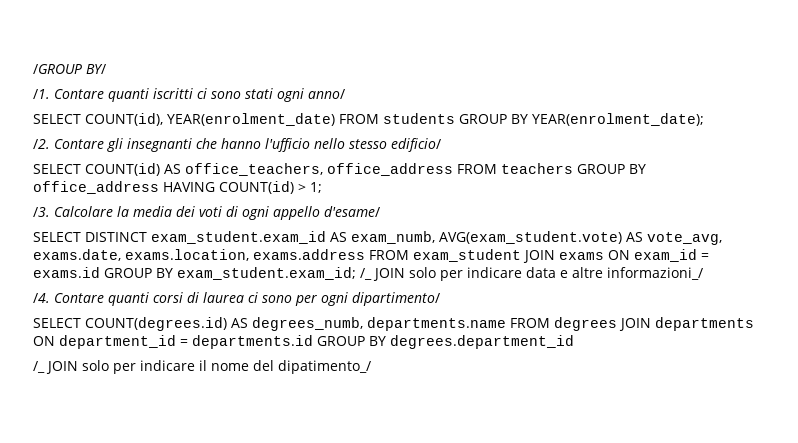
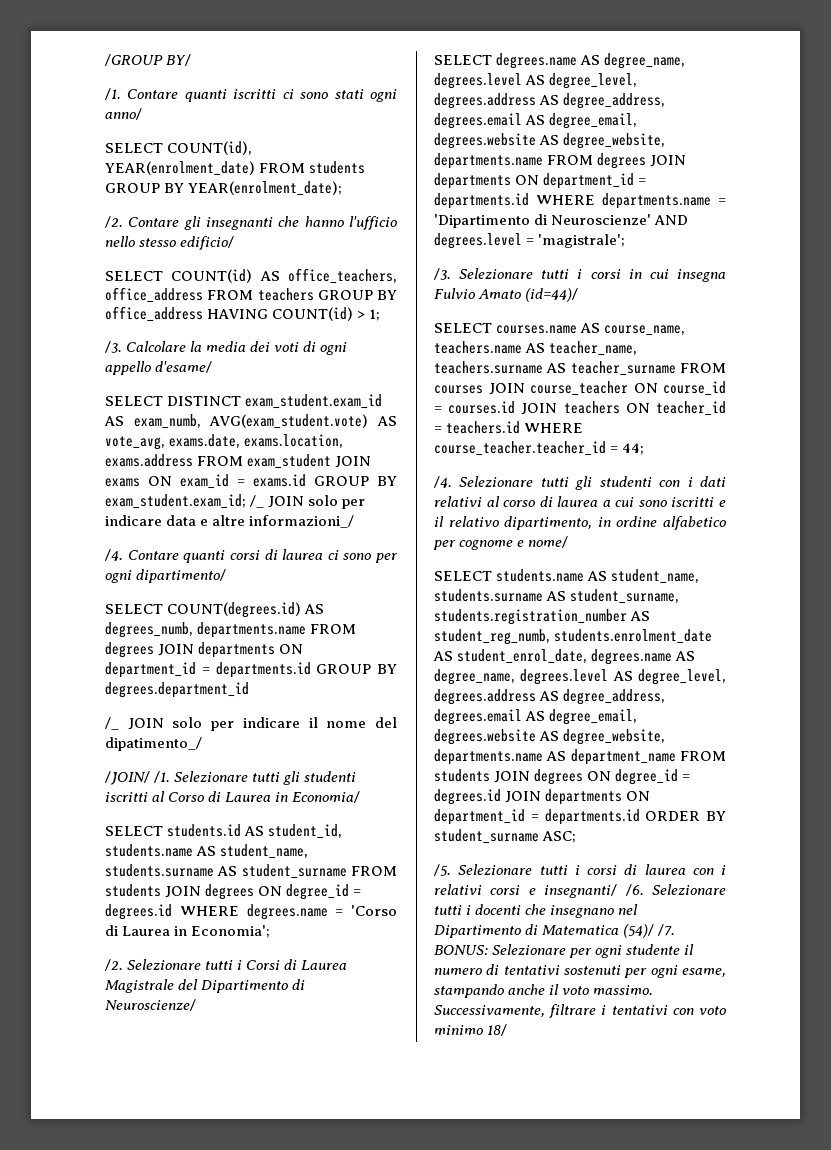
+ /JOIN/ /1. Selezionare tutti gli studenti iscritti al Corso di Laurea in Economia/
+ SELECT students.id AS student_id, students.name AS student_name, students.surname AS student_surname FROM students JOIN degrees ON degree_id = degrees.id WHERE degrees.name = 'Corso di Laurea in Economia';
+ /2. Selezionare tutti i Corsi di Laurea Magistrale del Dipartimento di Neuroscienze/
+ SELECT degrees.name AS degree_name, degrees.level AS degree_level, degrees.address AS degree_address, degrees.email AS degree_email, degrees.website AS degree_website, departments.name FROM degrees JOIN departments ON department_id = departments.id WHERE departments.name = 'Dipartimento di Neuroscienze' AND degrees.level = 'magistrale';
+ /3. Selezionare tutti i corsi in cui insegna Fulvio Amato (id=44)/
+ SELECT courses.name AS course_name, teachers.name AS teacher_name, teachers.surname AS teacher_surname FROM courses JOIN course_teacher ON course_id = courses.id JOIN teachers ON teacher_id = teachers.id WHERE course_teacher.teacher_id = 44;
+ /4. Selezionare tutti gli studenti con i dati relativi al corso di laurea a cui sono iscritti e il relativo dipartimento, in ordine alfabetico per cognome e nome/
+ SELECT students.name AS student_name, students.surname AS student_surname, students.registration_number AS student_reg_numb, students.enrolment_date AS student_enrol_date, degrees.name AS degree_name, degrees.level AS degree_level, degrees.address AS degree_address, degrees.email AS degree_email, degrees.website AS degree_website, departments.name AS department_name FROM students JOIN degrees ON degree_id = degrees.id JOIN departments ON department_id = departments.id ORDER BY student_surname ASC;
+ /5. Selezionare tutti i corsi di laurea con i relativi corsi e insegnanti/ /6. Selezionare tutti i docenti che insegnano nel Dipartimento di Matematica (54)/ /7. BONUS: Selezionare per ogni studente il numero di tentativi sostenuti per ogni esame, stampando anche il voto massimo. Successivamente, filtrare i tentativi con voto minimo 18/

